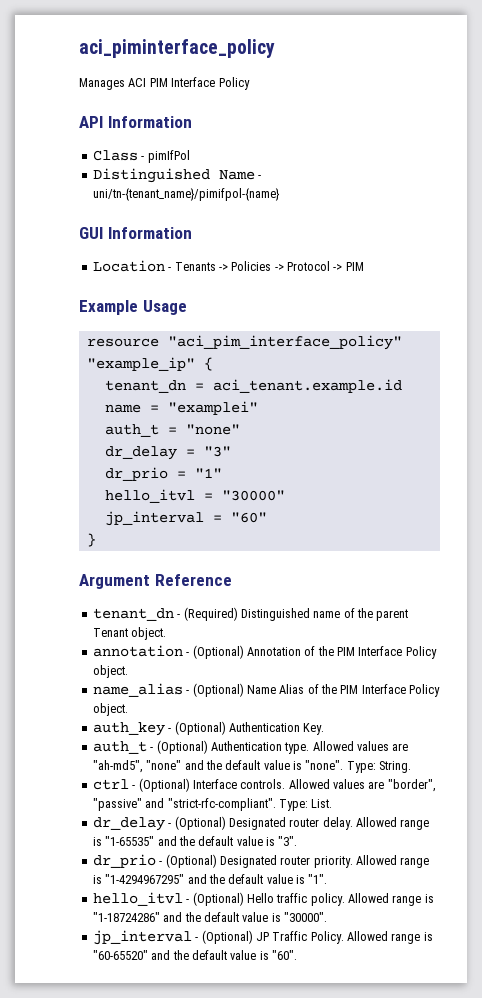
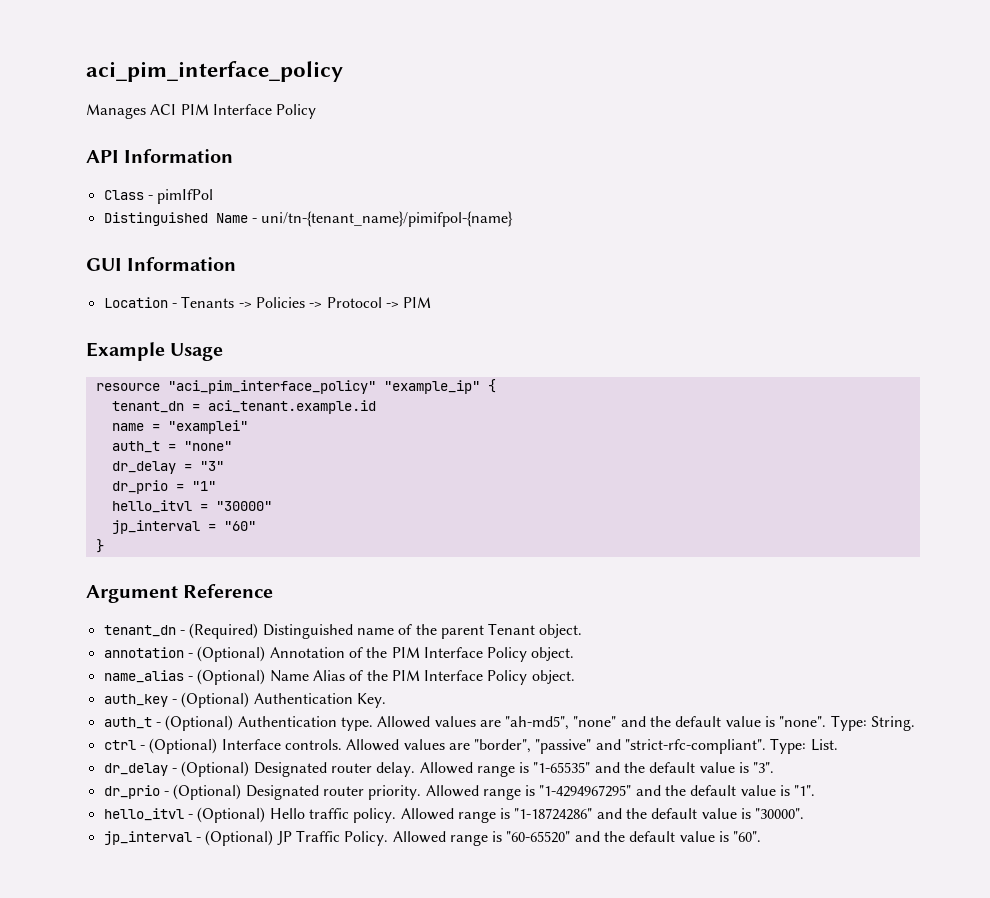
- aci_piminterface_policy
+ aci_pim_interface_policy

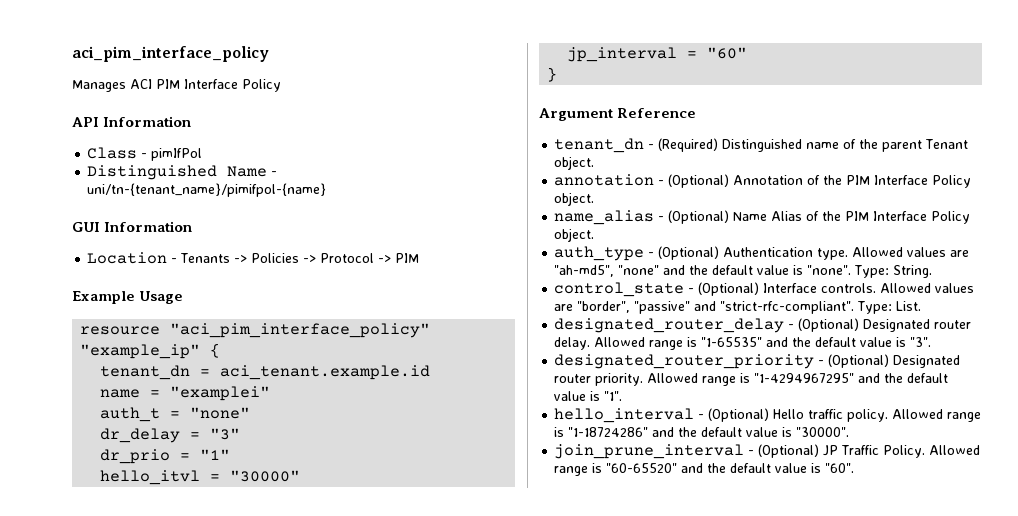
- auth_key - (Optional) Authentication Key.
- auth_t - (Optional) Authentication type.
+ auth_type - (Optional) Authentication type.
- ctrl - (Optional) Interface controls.
+ control_state - (Optional) Interface controls.
- dr_delay - (Optional) Designated router delay.
+ designated_router_delay - (Optional) Designated router delay.
- dr_prio - (Optional) Designated router priority.
+ designated_router_priority - (Optional) Designated router priority.
- hello_itvl - (Optional) Hello traffic policy.
+ hello_interval - (Optional) Hello traffic policy.
- jp_interval - (Optional) JP Traffic Policy.
+ join_prune_interval - (Optional) JP Traffic Policy.

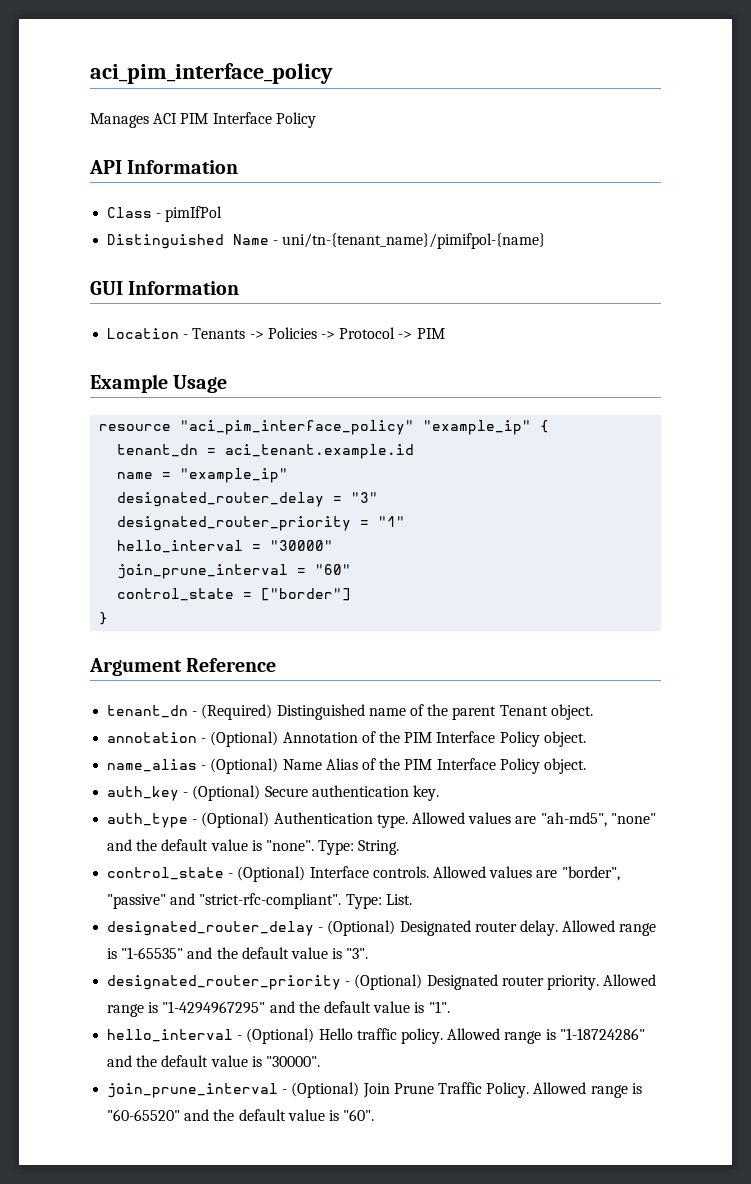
- name = "examplei"
- auth_t = "none"
- dr_delay = "3"
+ name = "example_ip"
+ designated_router_delay = "3"
- dr_prio = "1"
+ designated_router_priority = "1"
- hello_itvl = "30000"
+ hello_interval = "30000"
- jp_interval = "60"
+ join_prune_interval = "60"
+ control_state = ["border"]
+ auth_key - (Optional) Secure authentication key.
- join_prune_interval - (Optional) JP Traffic Policy.
+ join_prune_interval - (Optional) Join Prune Traffic Policy.

